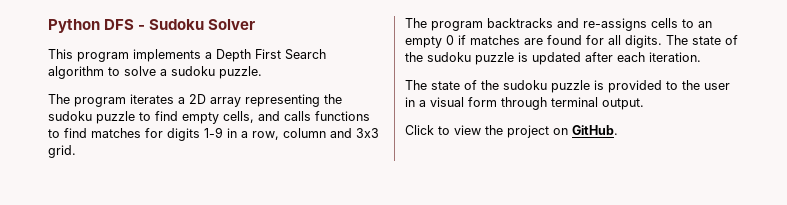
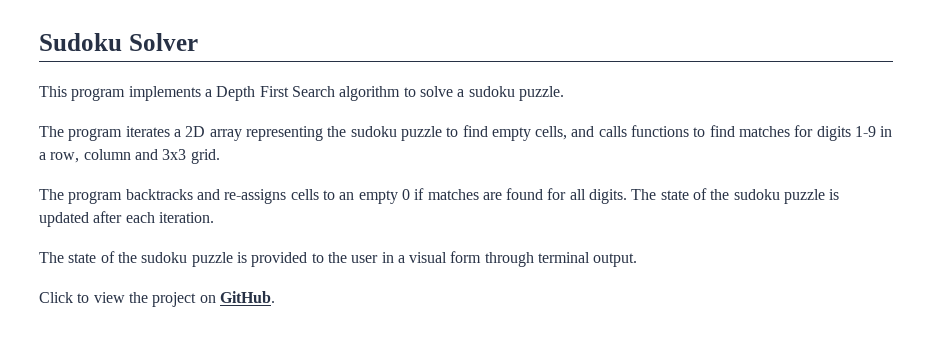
- Python DFS - Sudoku Solver
+ Sudoku Solver

